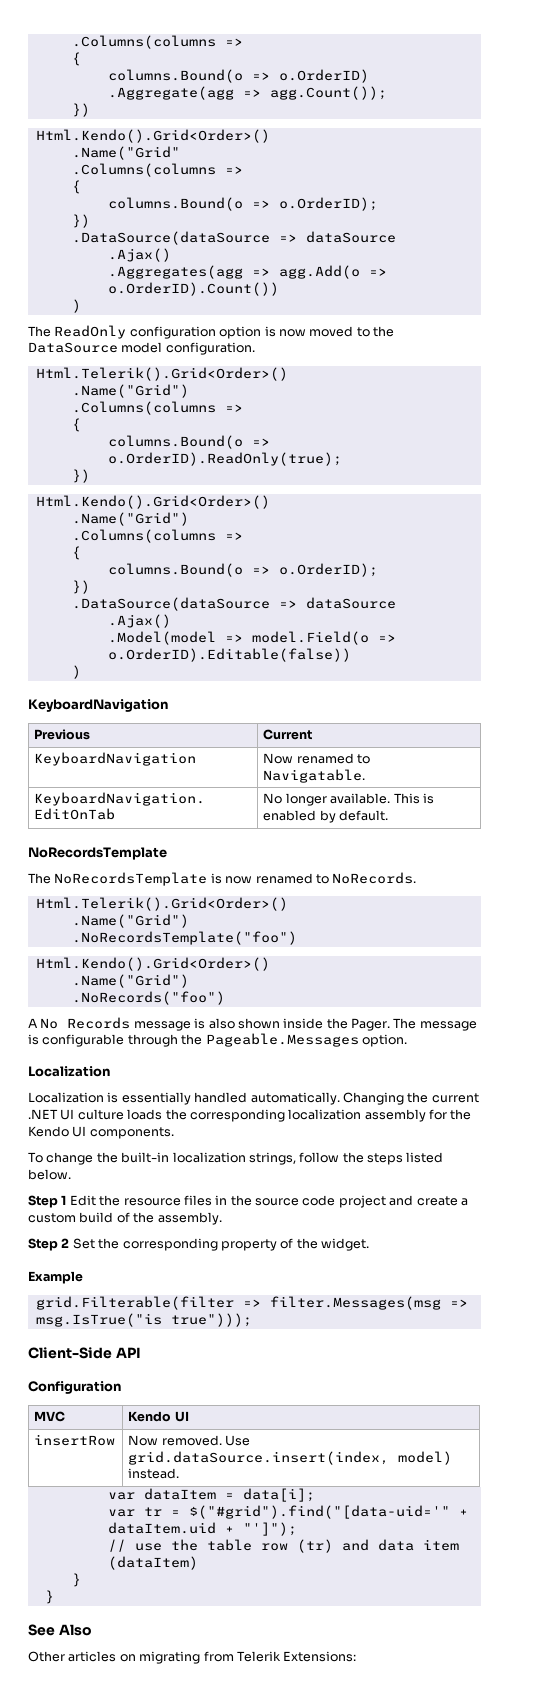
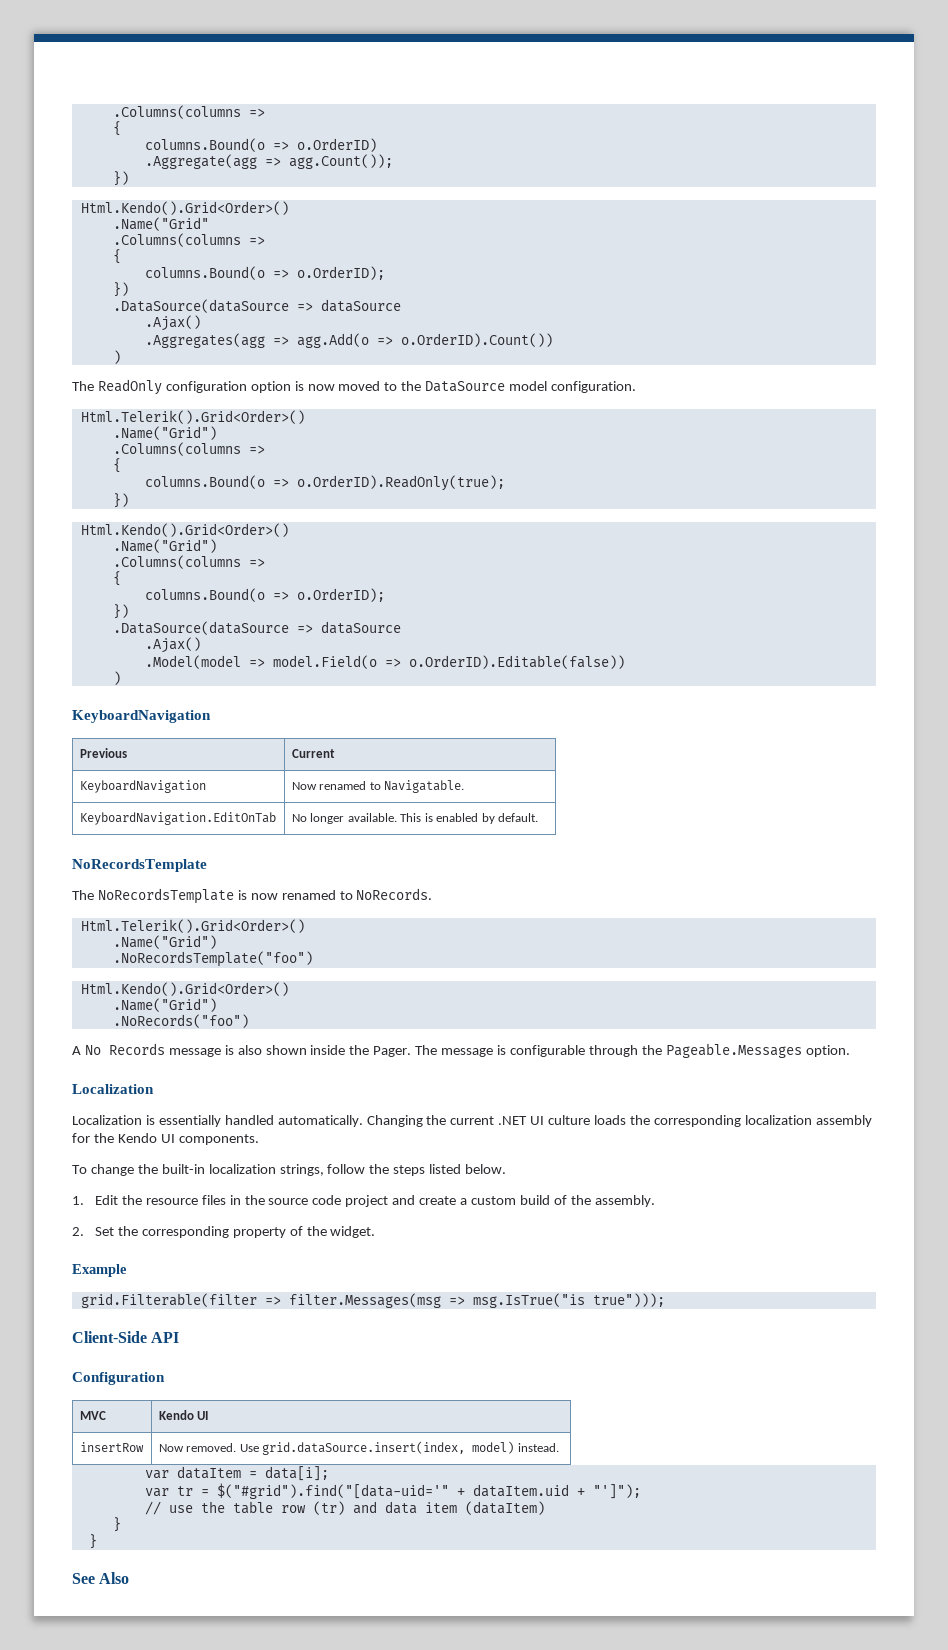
- Step 1 Edit the resource files in the source code project and create a custom build of the assembly.
+ 1. Edit the resource files in the source code project and create a custom build of the assembly.
- Step 2 Set the corresponding property of the widget.
+ 2. Set the corresponding property of the widget.
- Other articles on migrating from Telerik Extensions:

